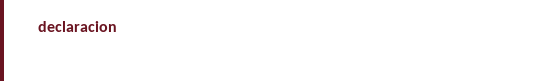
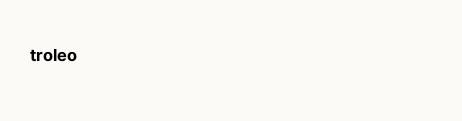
- declaracion
+ troleo

